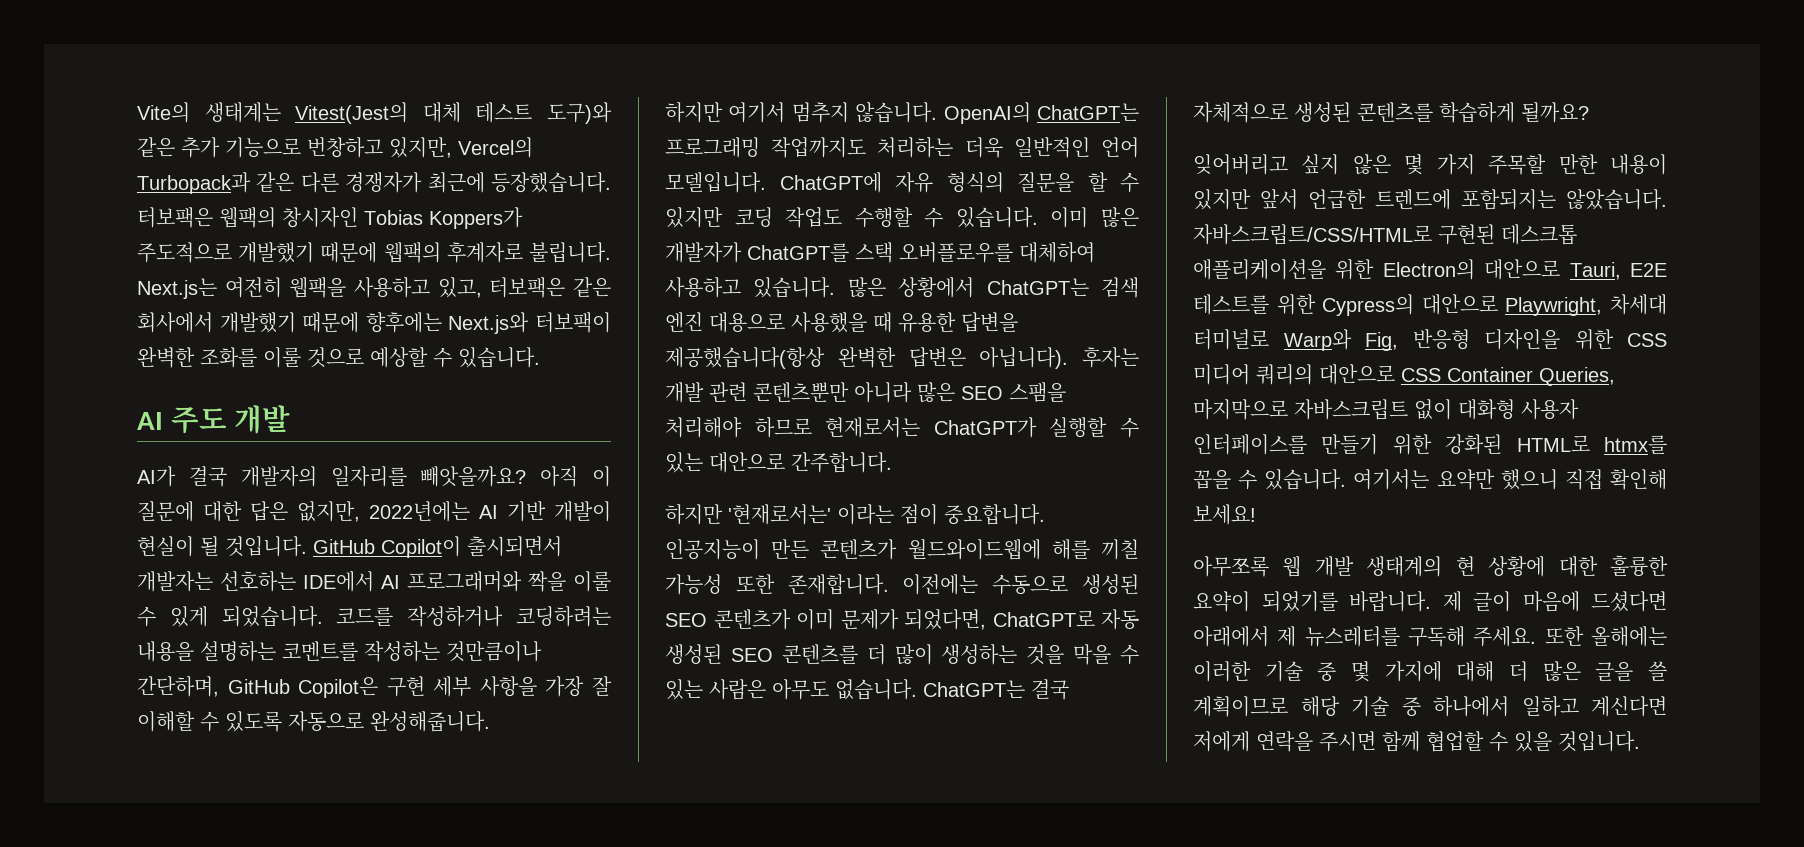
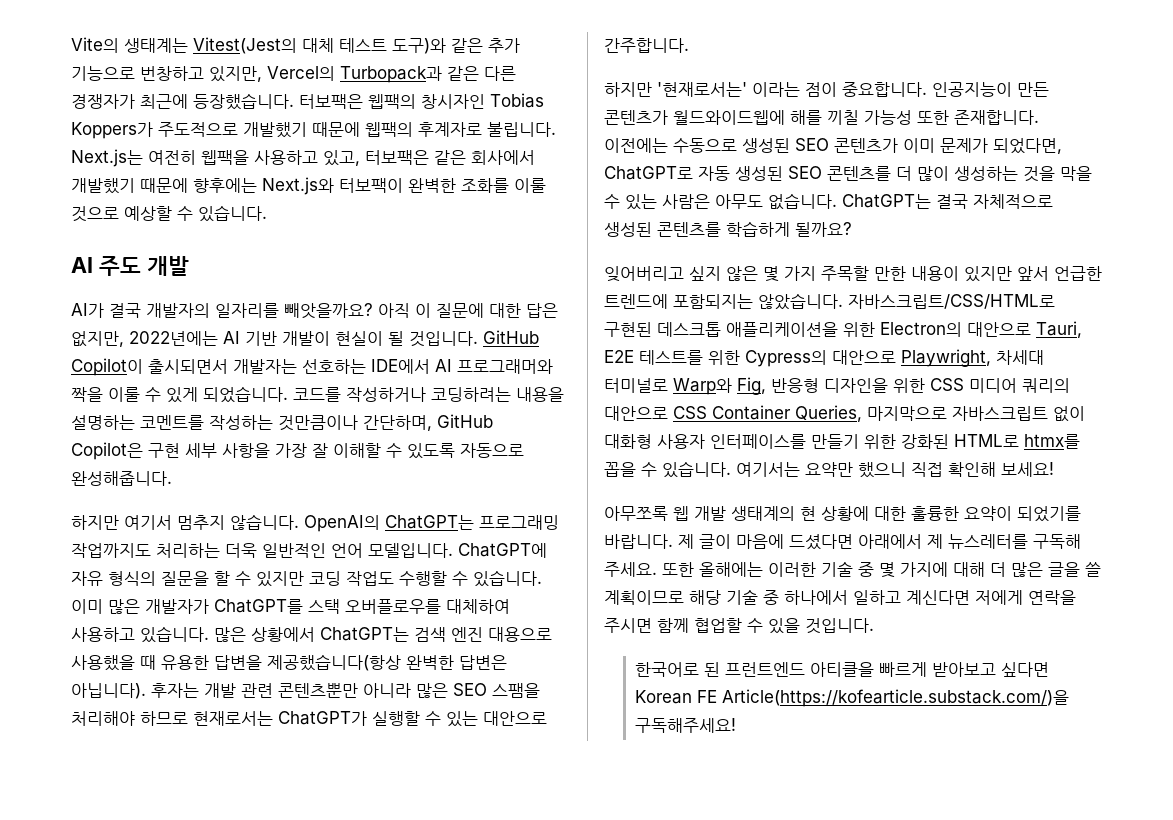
+ 한국어로 된 프런트엔드 아티클을 빠르게 받아보고 싶다면 Korean FE Article(https://kofearticle.substack.com/)을 구독해주세요!

